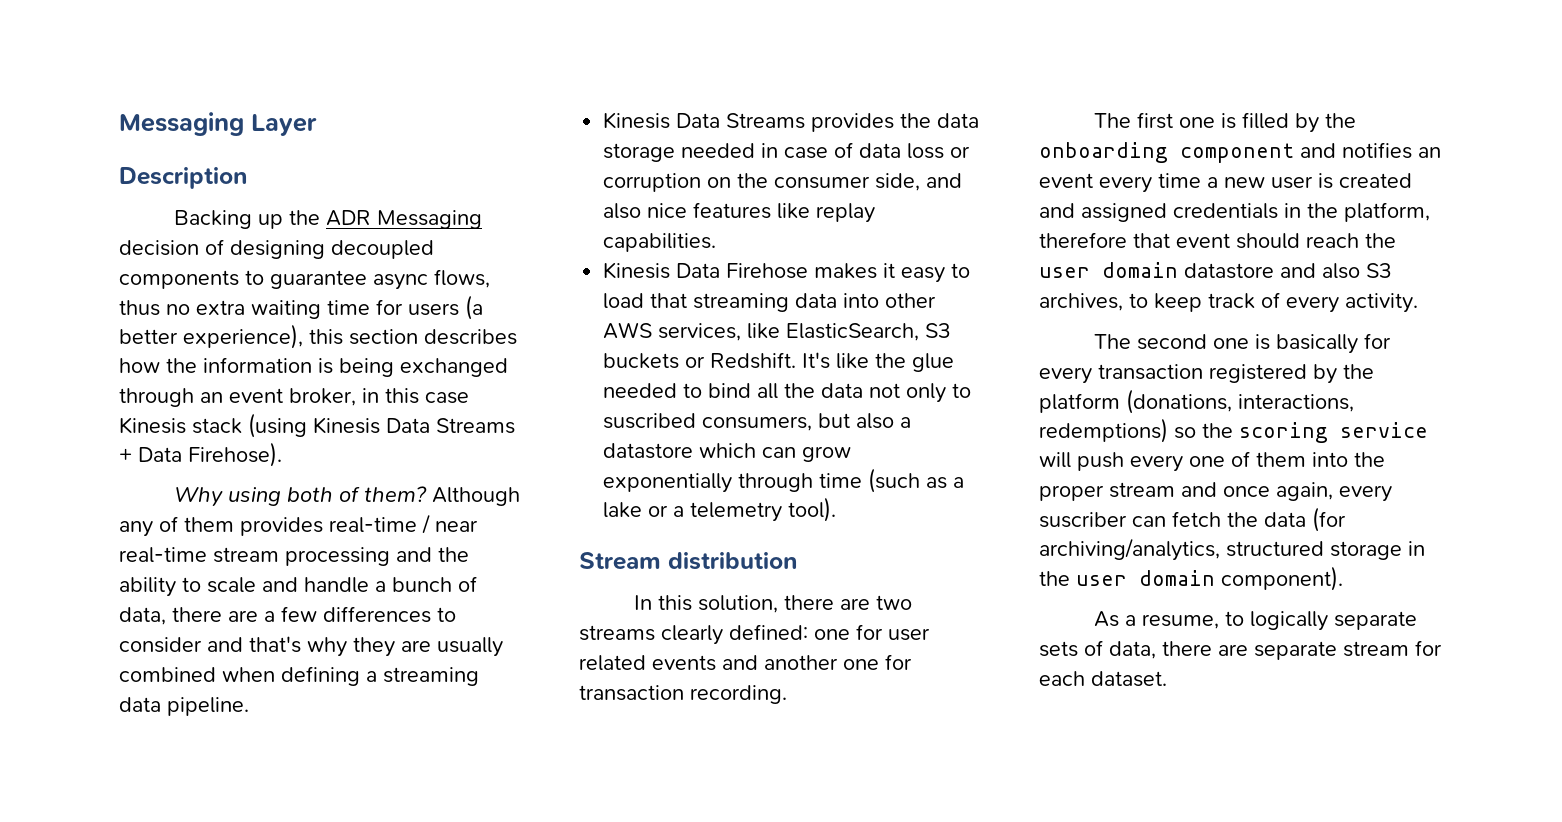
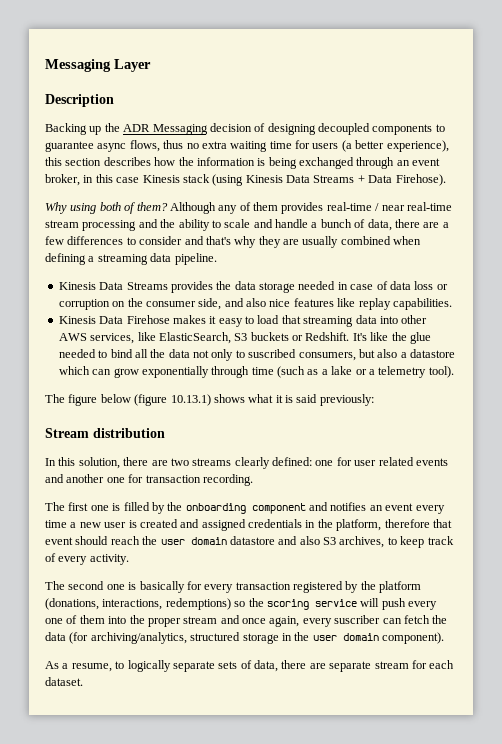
+ The figure below (figure 10.13.1) shows what it is said previously:

